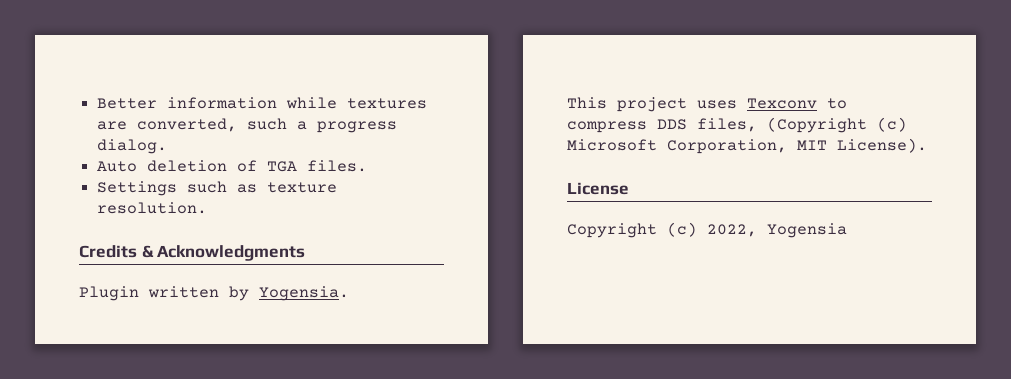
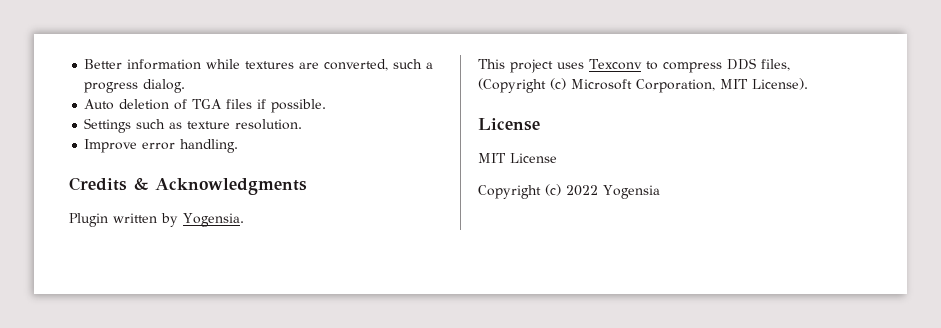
- Auto deletion of TGA files.
+ Auto deletion of TGA files if possible.
+ Improve error handling.
+ MIT License
- Copyright (c) 2022, Yogensia
+ Copyright (c) 2022 Yogensia

